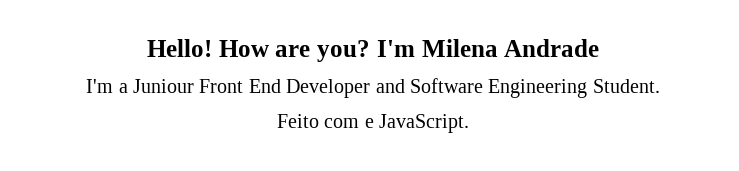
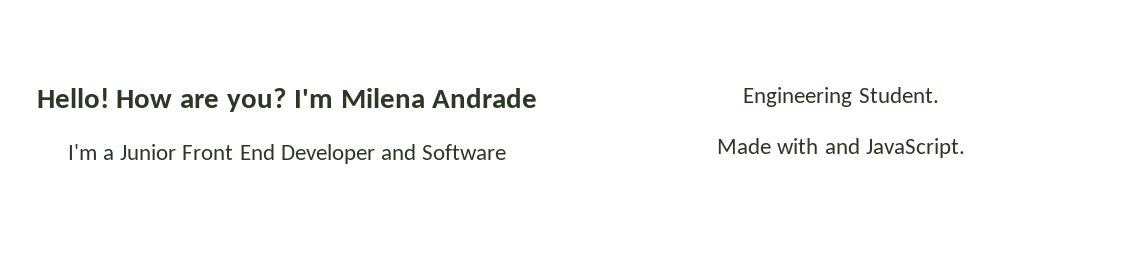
- I'm a Juniour Front End Developer and Software Engineering Student.
+ I'm a Junior Front End Developer and Software Engineering Student.
- Feito com e JavaScript.
+ Made with and JavaScript.

